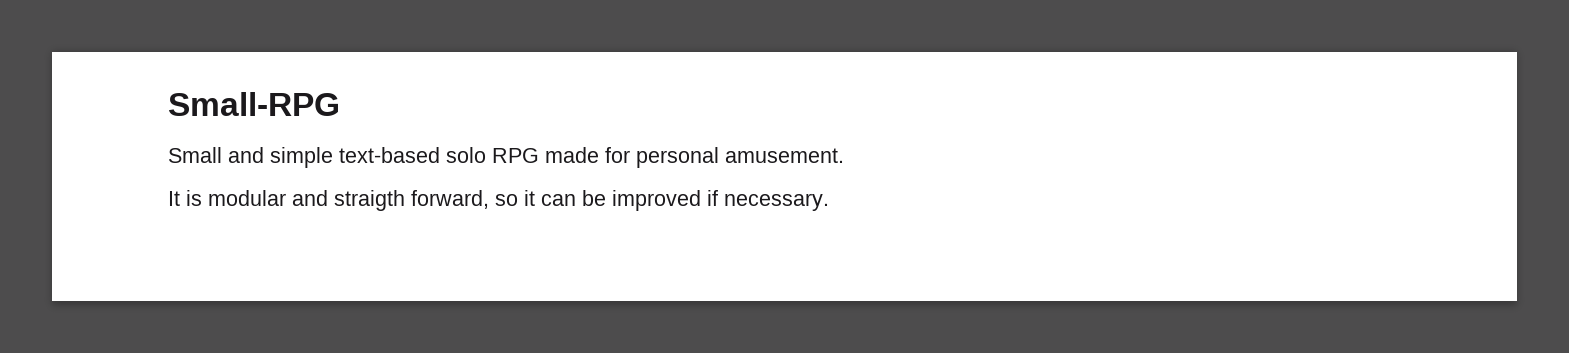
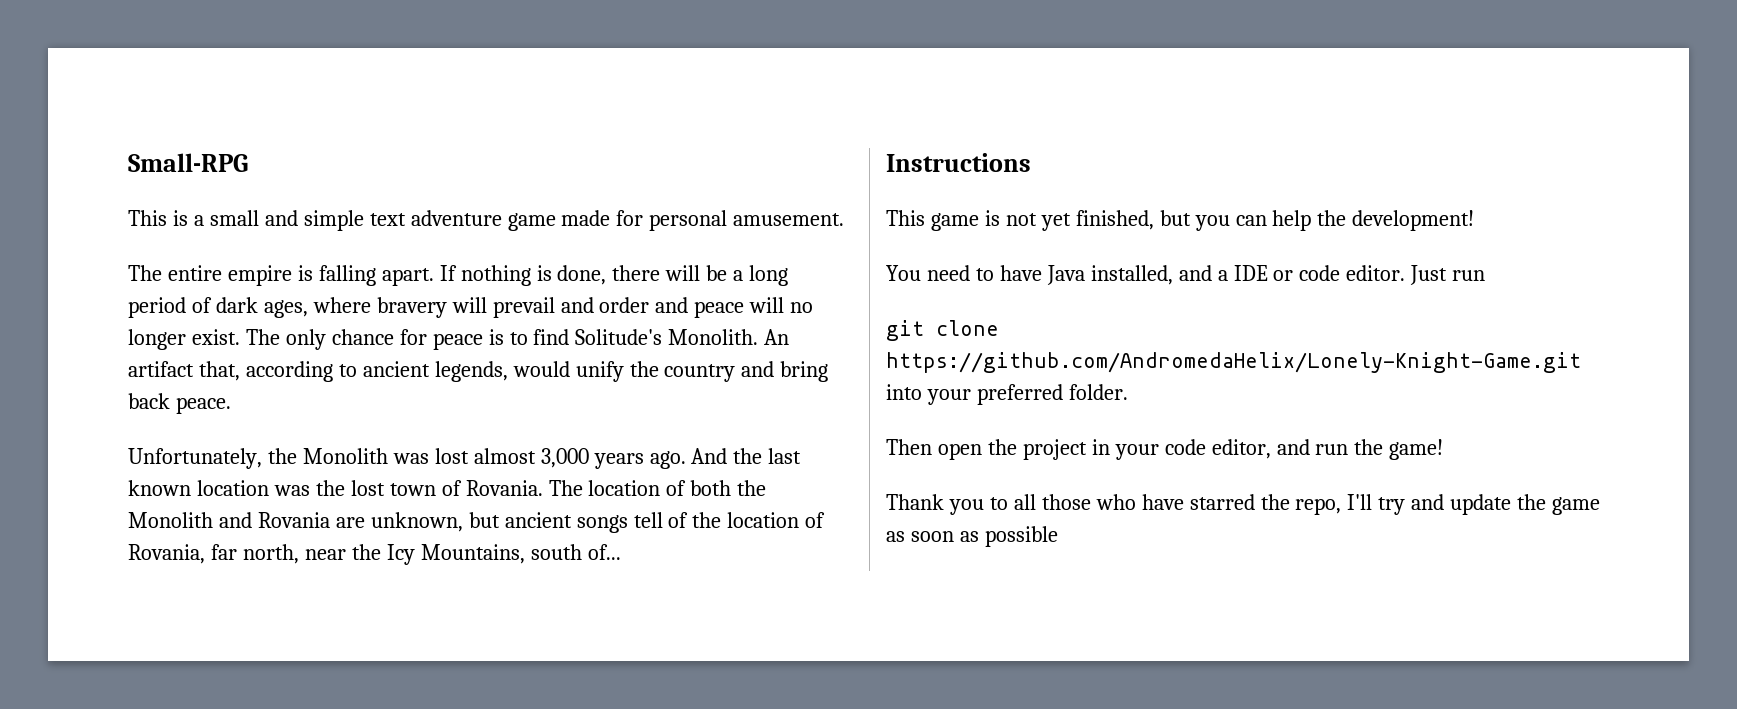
- Small and simple text-based solo RPG made for personal amusement.
- It is modular and straigth forward, so it can be improved if necessary.
+ This is a small and simple text adventure game made for personal amusement.
+ The entire empire is falling apart. If nothing is done, there will be a long period of dark ages, where bravery will prevail and order and peace will no longer exist. The only chance for peace is to find Solitude's Monolith. An artifact that, according to ancient legends, would unify the country and bring back peace.
+ Unfortunately, the Monolith was lost almost 3,000 years ago. And the last known location was the lost town of Rovania. The location of both the Monolith and Rovania are unknown, but ancient songs tell of the location of Rovania, far north, near the Icy Mountains, south of...
+ Instructions
+ This game is not yet finished, but you can help the development!
+ You need to have Java installed, and a IDE or code editor. Just run
+ git clone https://github.com/AndromedaHelix/Lonely-Knight-Game.git into your preferred folder.
+ Then open the project in your code editor, and run the game!
+ Thank you to all those who have starred the repo, I'll try and update the game as soon as possible

